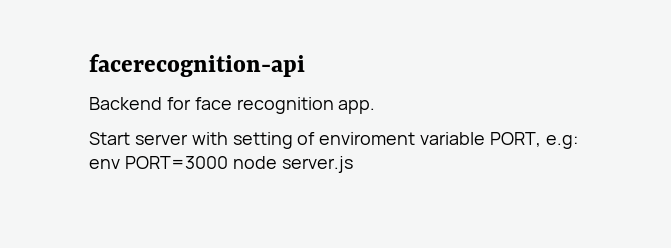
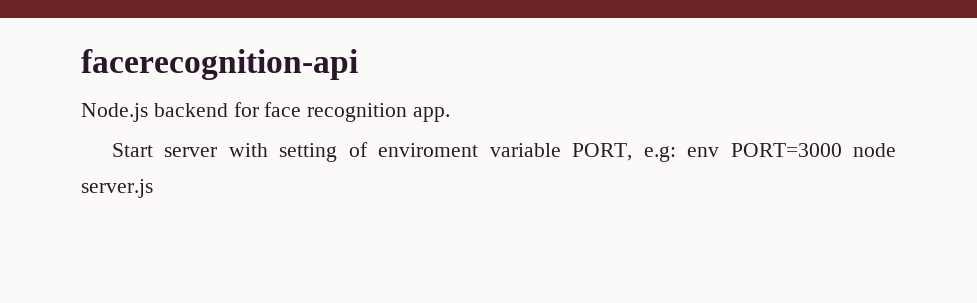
- Backend for face recognition app.
+ Node.js backend for face recognition app.

